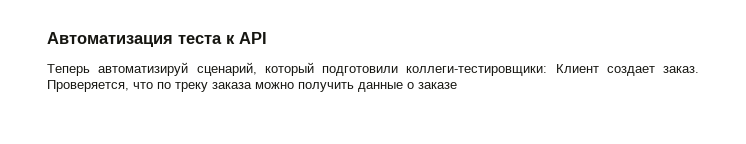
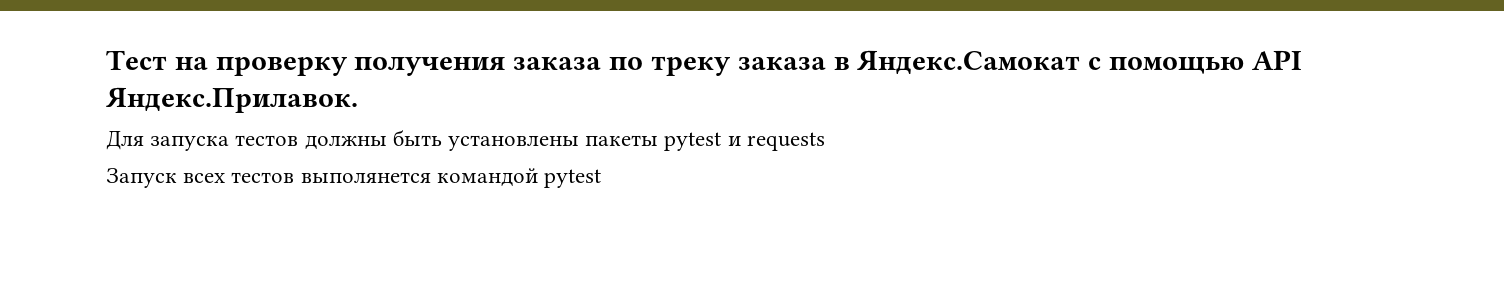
- Автоматизация теста к API
- Теперь автоматизируй сценарий, который подготовили коллеги-тестировщики: Клиент создает заказ. Проверяется, что по треку заказа можно получить данные о заказе
+ Тест на проверку получения заказа по треку заказа в Яндекс.Самокат с помощью API Яндекс.Прилавок.
+ Для запуска тестов должны быть установлены пакеты pytest и requests
+ Запуск всех тестов выполянется командой pytest

